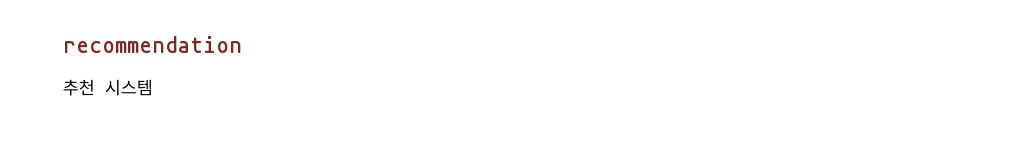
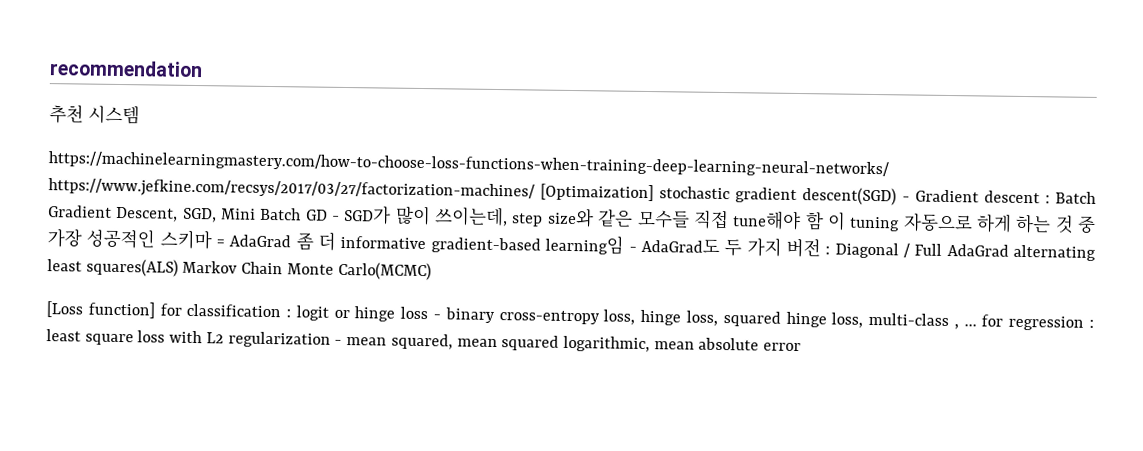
+ https://machinelearningmastery.com/how-to-choose-loss-functions-when-training-deep-learning-neural-networks/ https://www.jefkine.com/recsys/2017/03/27/factorization-machines/ [Optimaization] stochastic gradient descent(SGD) - Gradient descent : Batch Gradient Descent, SGD, Mini Batch GD - SGD가 많이 쓰이는데, step size와 같은 모수들 직접 tune해야 함 이 tuning 자동으로 하게 하는 것 중 가장 성공적인 스키마 = AdaGrad 좀 더 informative gradient-based learning임 - AdaGrad도 두 가지 버전 : Diagonal / Full AdaGrad alternating least squares(ALS) Markov Chain Monte Carlo(MCMC)
+ [Loss function] for classification : logit or hinge loss - binary cross-entropy loss, hinge loss, squared hinge loss, multi-class , ... for regression : least square loss with L2 regularization - mean squared, mean squared logarithmic, mean absolute error

